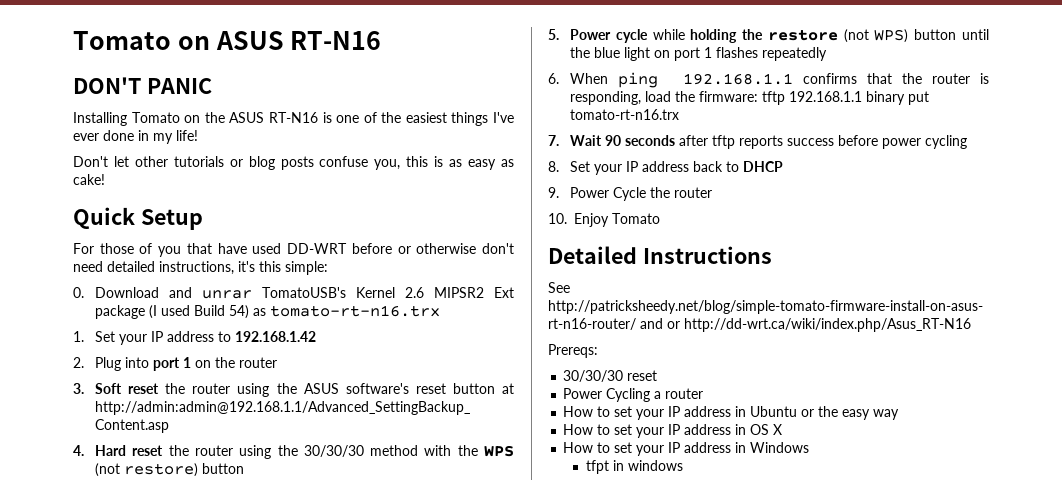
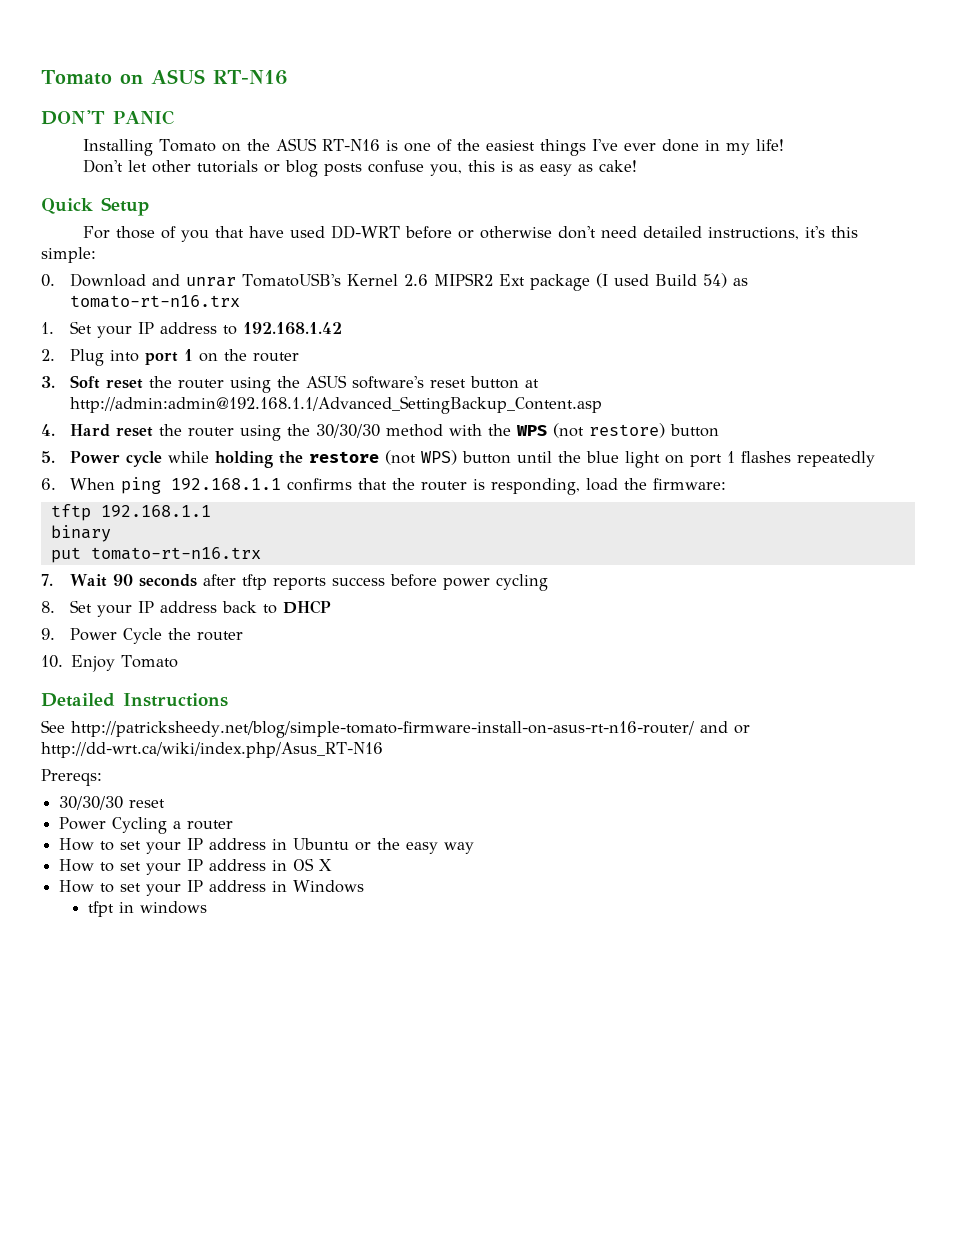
- 6. When ping 192.168.1.1 confirms that the router is responding, load the firmware: tftp 192.168.1.1 binary put tomato-rt-n16.trx
+ 6. When ping 192.168.1.1 confirms that the router is responding, load the firmware:
+ tftp 192.168.1.1
+ binary
+ put tomato-rt-n16.trx

